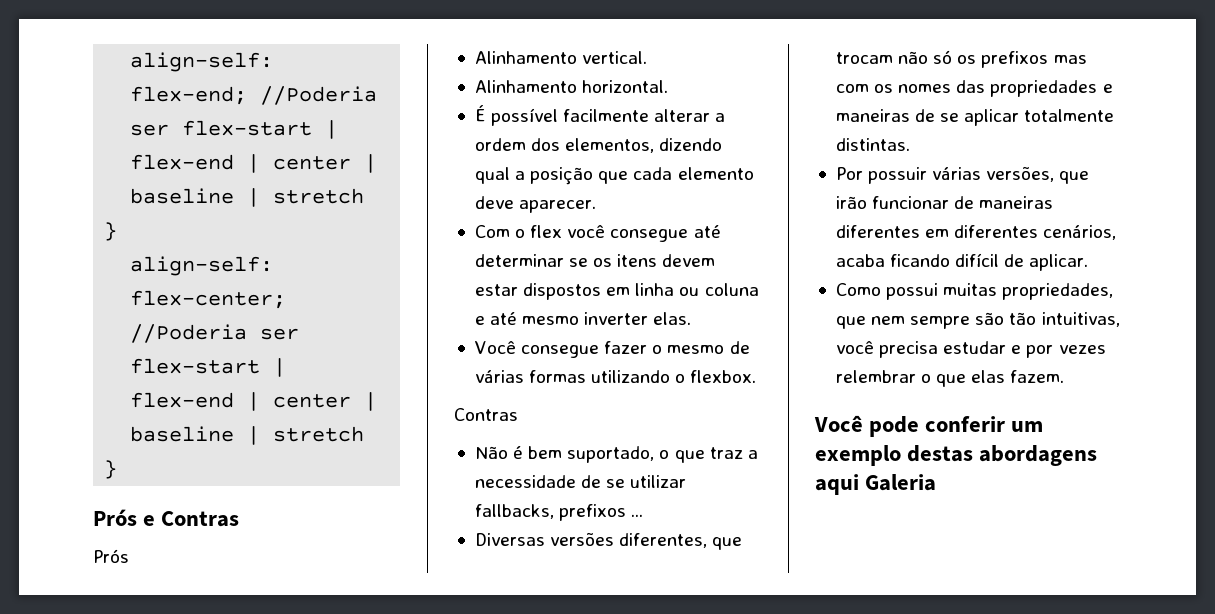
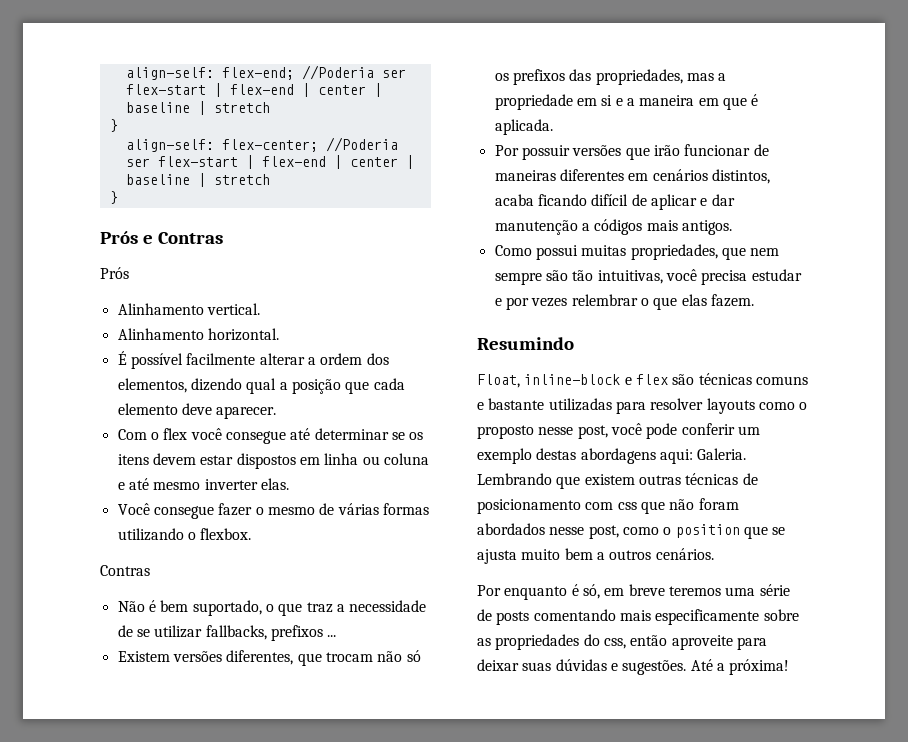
- Diversas versões diferentes, que trocam não só os prefixos mas com os nomes das propriedades e maneiras de se aplicar totalmente distintas.
+ Existem versões diferentes, que trocam não só os prefixos das propriedades, mas a propriedade em si e a maneira em que é aplicada.
- Por possuir várias versões, que irão funcionar de maneiras diferentes em diferentes cenários, acaba ficando difícil de aplicar.
+ Por possuir versões que irão funcionar de maneiras diferentes em cenários distintos, acaba ficando difícil de aplicar e dar manutenção a códigos mais antigos.
- Você pode conferir um exemplo destas abordagens aqui Galeria
+ Resumindo
+ Float, inline-block e flex são técnicas comuns e bastante utilizadas para resolver layouts como o proposto nesse post, você pode conferir um exemplo destas abordagens aqui: Galeria. Lembrando que existem outras técnicas de posicionamento com css que não foram abordados nesse post, como o position que se ajusta muito bem a outros cenários.
+ Por enquanto é só, em breve teremos uma série de posts comentando mais especificamente sobre as propriedades do css, então aproveite para deixar suas dúvidas e sugestões. Até a próxima!

